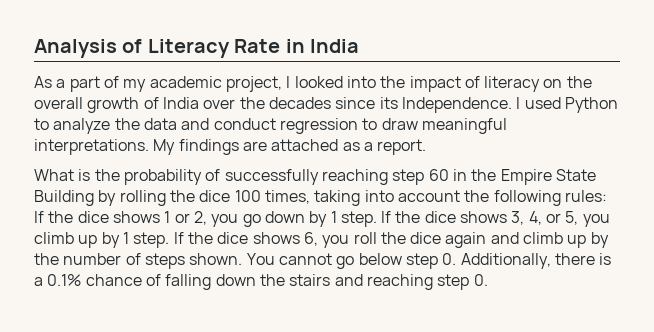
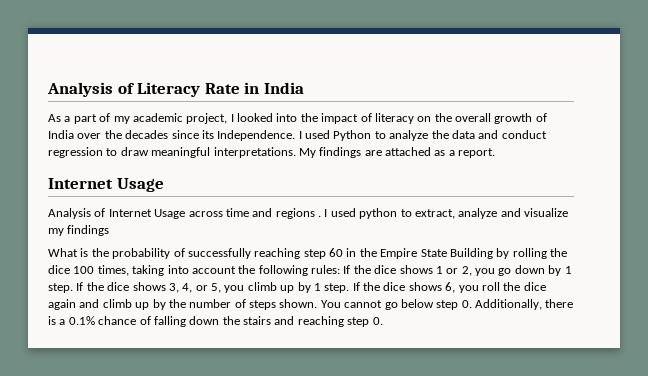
  My findings are attached as a report.
+ Internet Usage
+ Analysis of Internet Usage across time and regions . I used python to extract, analyze and visualize my findings

